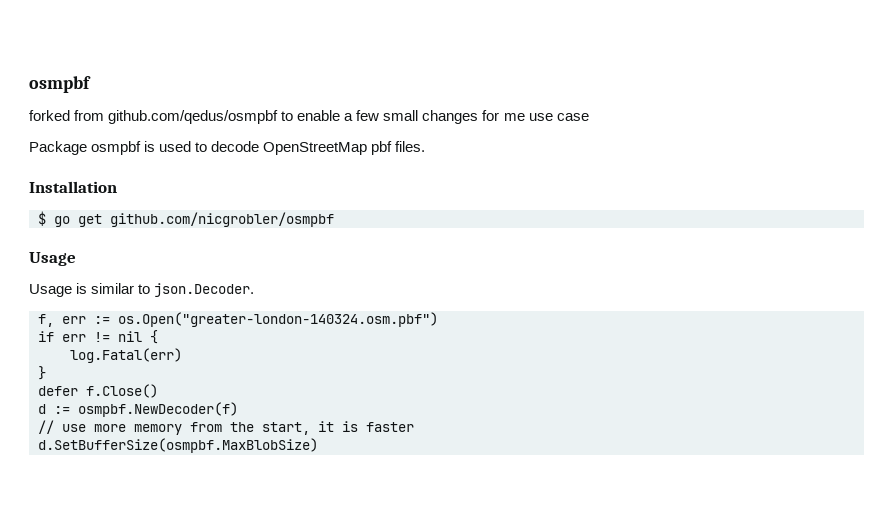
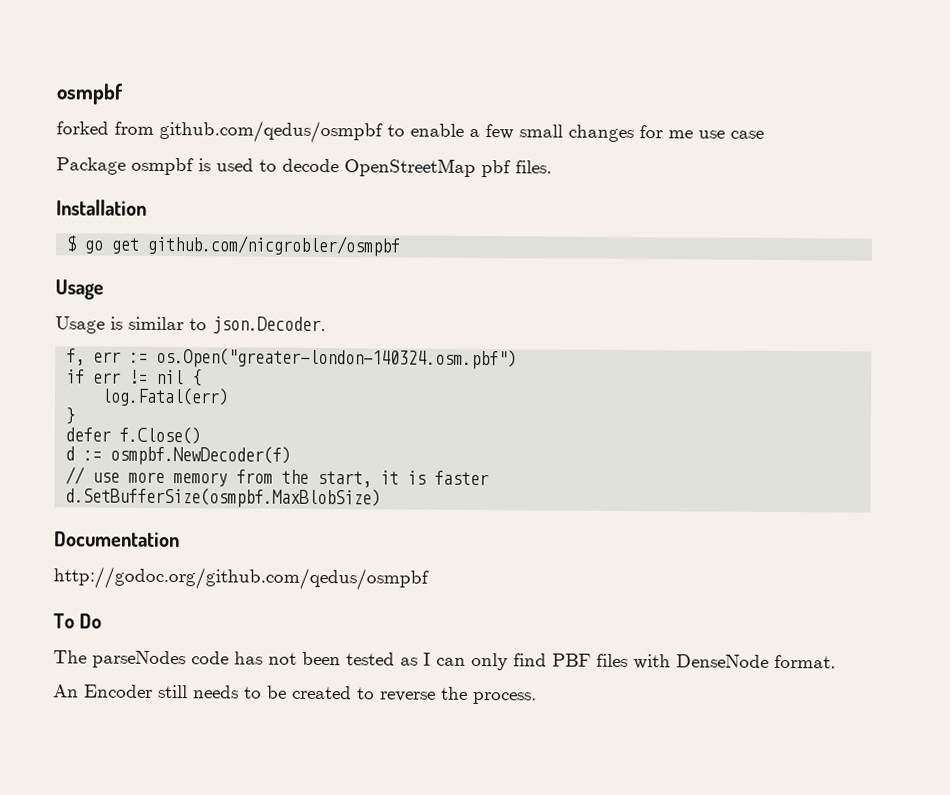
+ Documentation
+ http://godoc.org/github.com/qedus/osmpbf
+ To Do
+ The parseNodes code has not been tested as I can only find PBF files with DenseNode format.
+ An Encoder still needs to be created to reverse the process.

